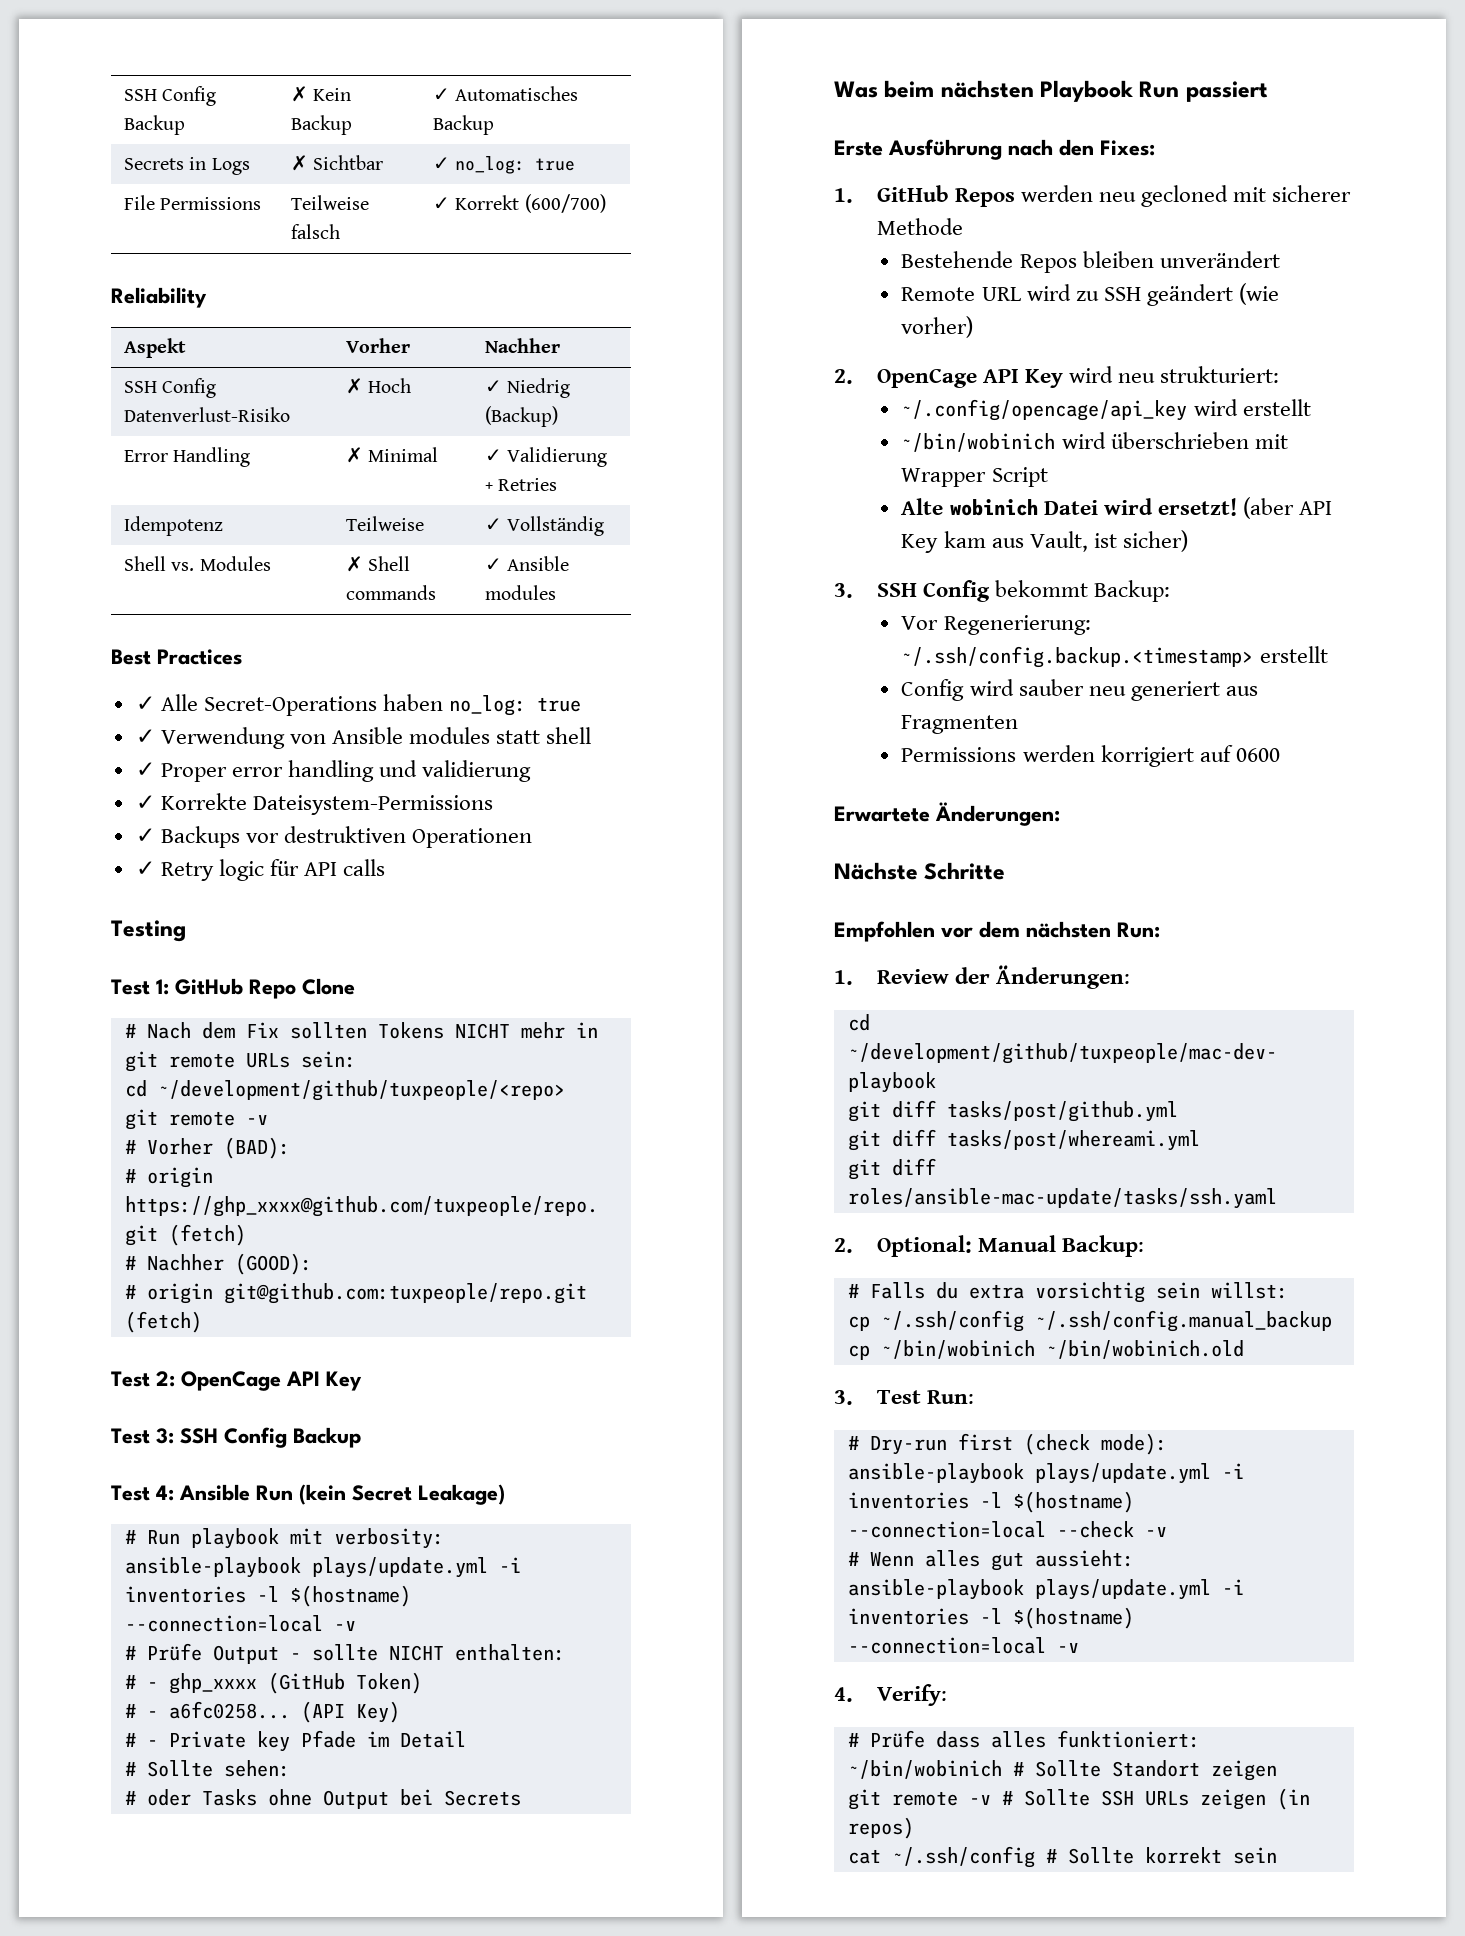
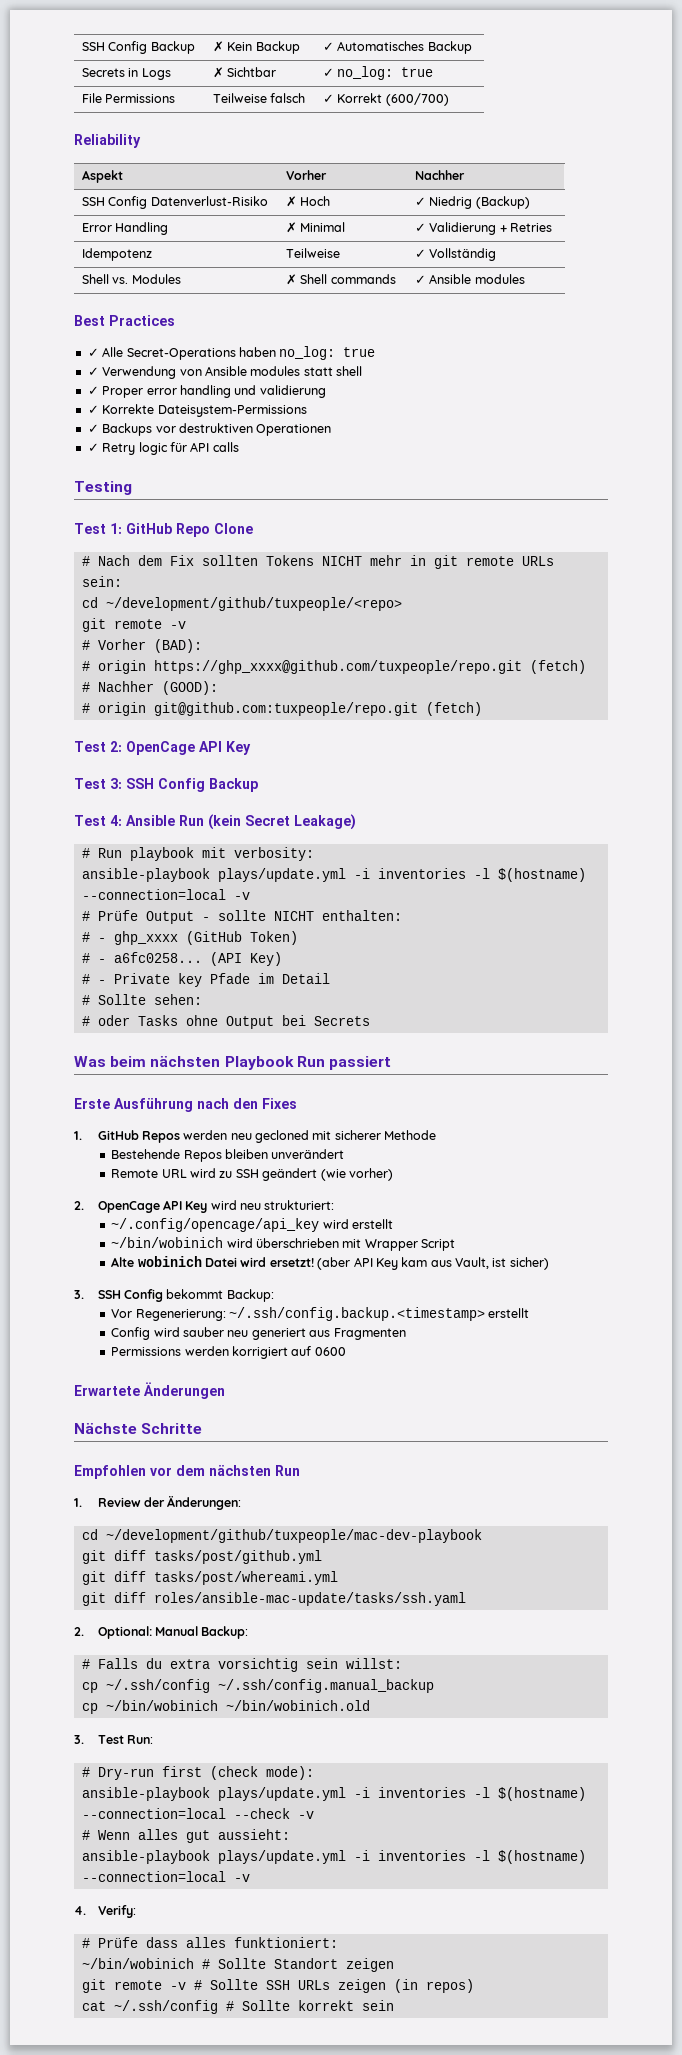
- Erste Ausführung nach den Fixes:
+ Erste Ausführung nach den Fixes
- Erwartete Änderungen:
+ Erwartete Änderungen
- Empfohlen vor dem nächsten Run:
+ Empfohlen vor dem nächsten Run

